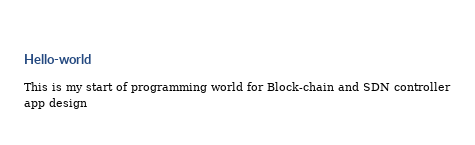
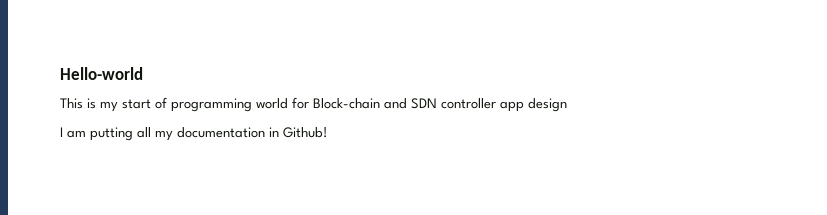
+ I am putting all my documentation in Github!

